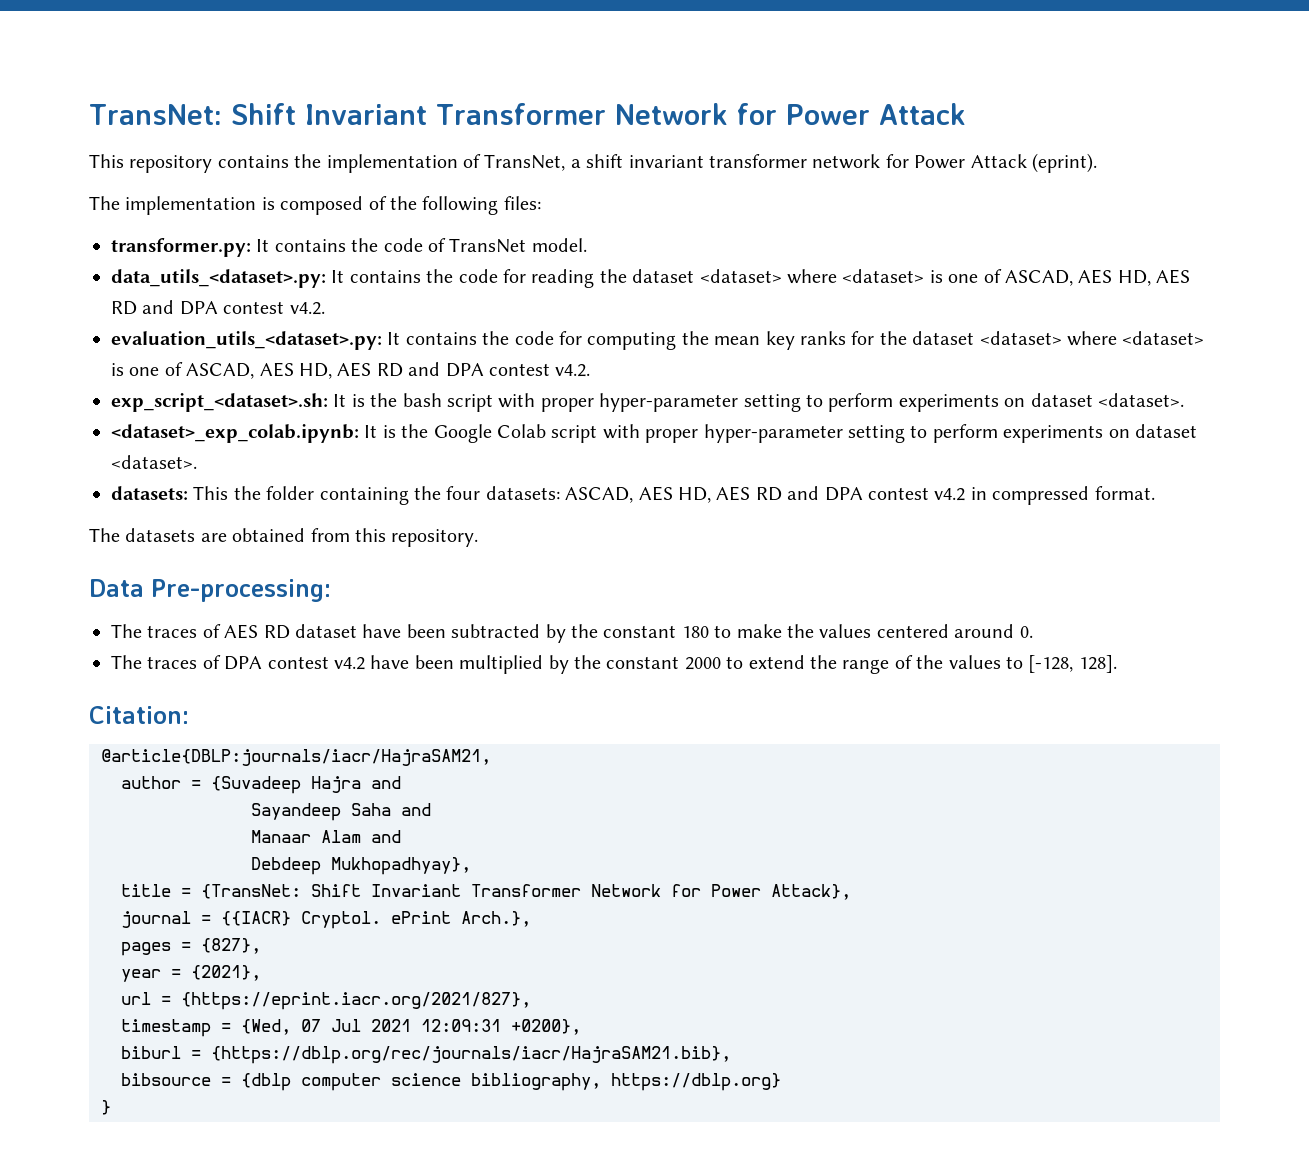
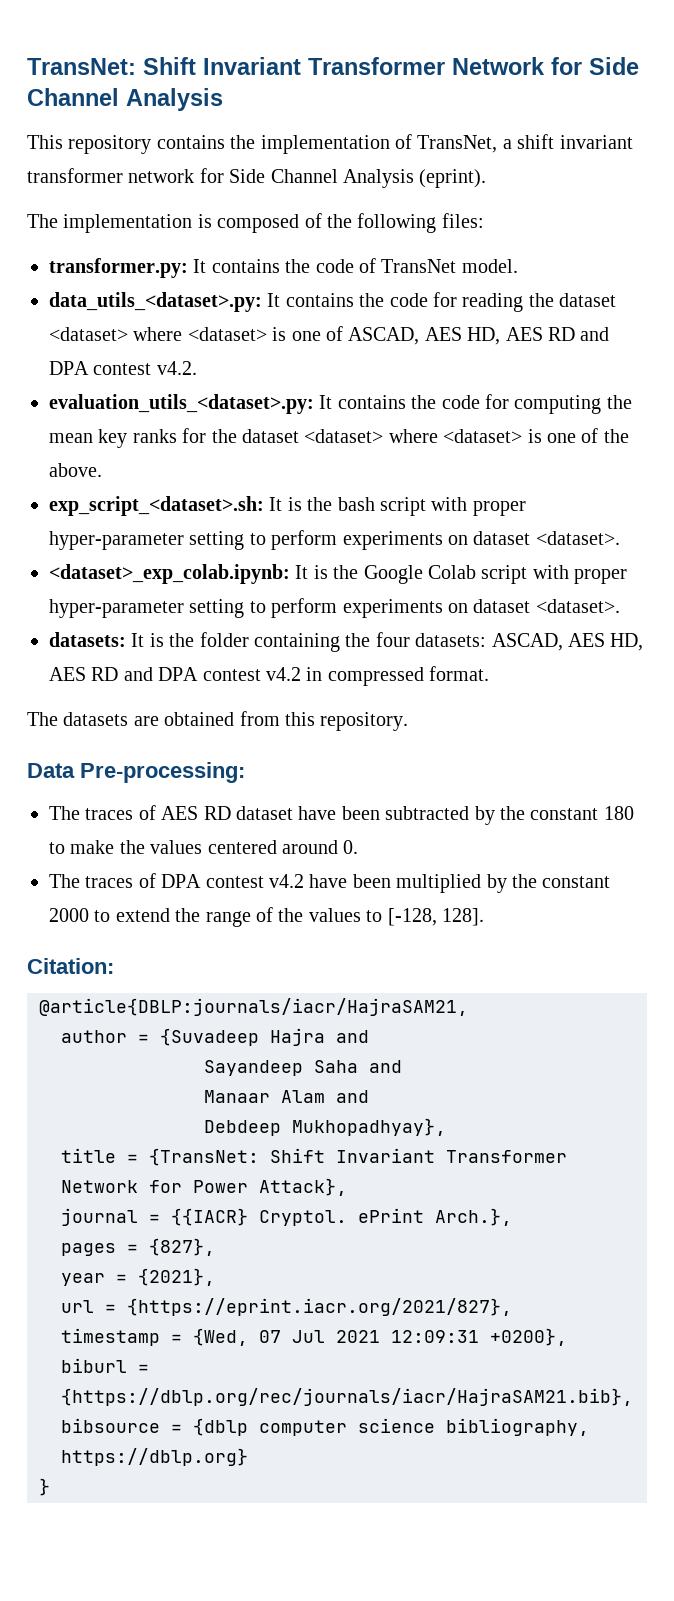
- TransNet: Shift Invariant Transformer Network for Power Attack
+ TransNet: Shift Invariant Transformer Network for Side Channel Analysis
- This repository contains the implementation of TransNet, a shift invariant transformer network for Power Attack (eprint).
+ This repository contains the implementation of TransNet, a shift invariant transformer network for Side Channel Analysis (eprint).
- evaluation_utils_<dataset>.py: It contains the code for computing the mean key ranks for the dataset <dataset> where <dataset> is one of ASCAD, AES HD, AES RD and DPA contest v4.2.
+ evaluation_utils_<dataset>.py: It contains the code for computing the mean key ranks for the dataset <dataset> where <dataset> is one of the above.
- datasets: This the folder containing the four datasets: ASCAD, AES HD, AES RD and DPA contest v4.2 in compressed format.
+ datasets: It is the folder containing the four datasets: ASCAD, AES HD, AES RD and DPA contest v4.2 in compressed format.

